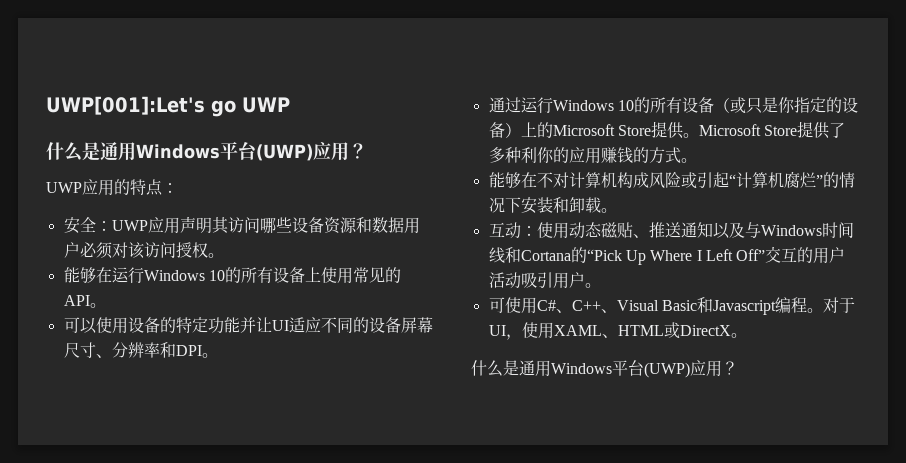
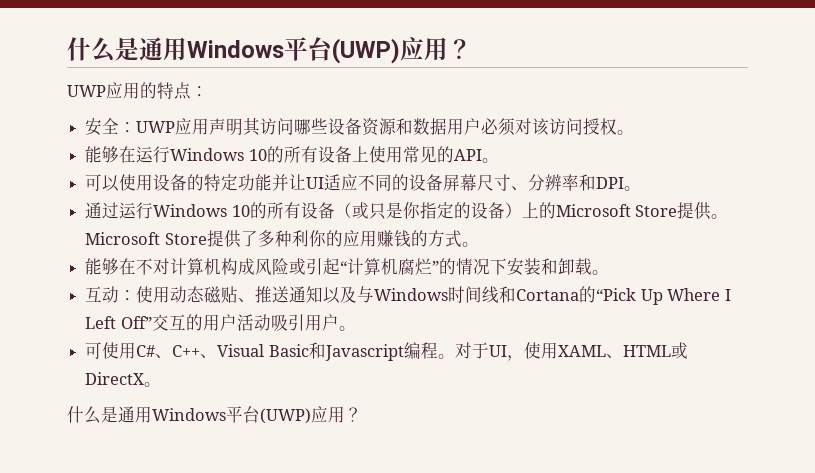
- UWP[001]:Let's go UWP

